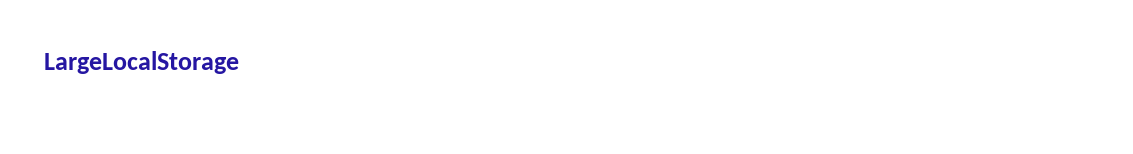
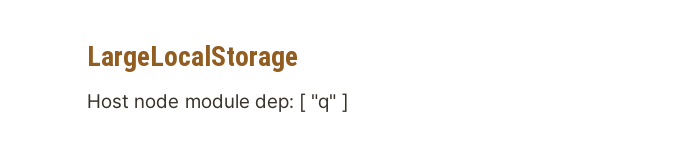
+ Host node module dep: [ "q" ]

